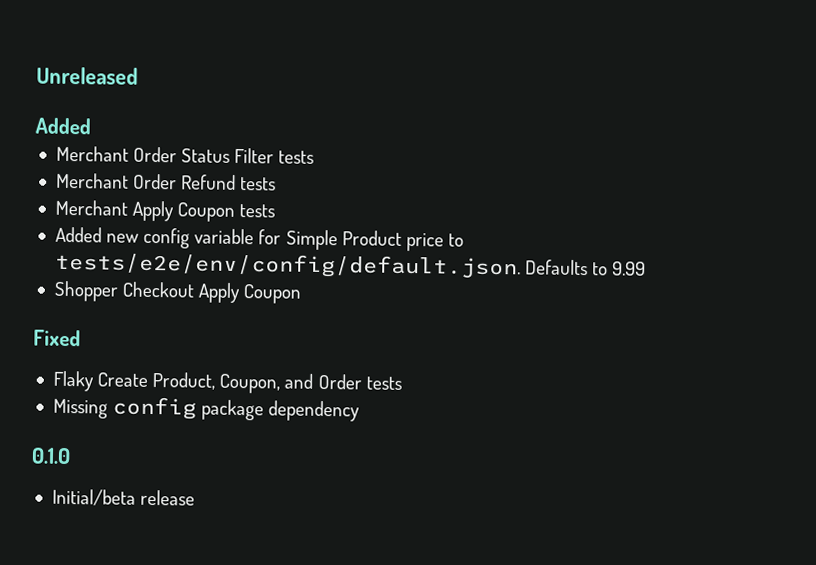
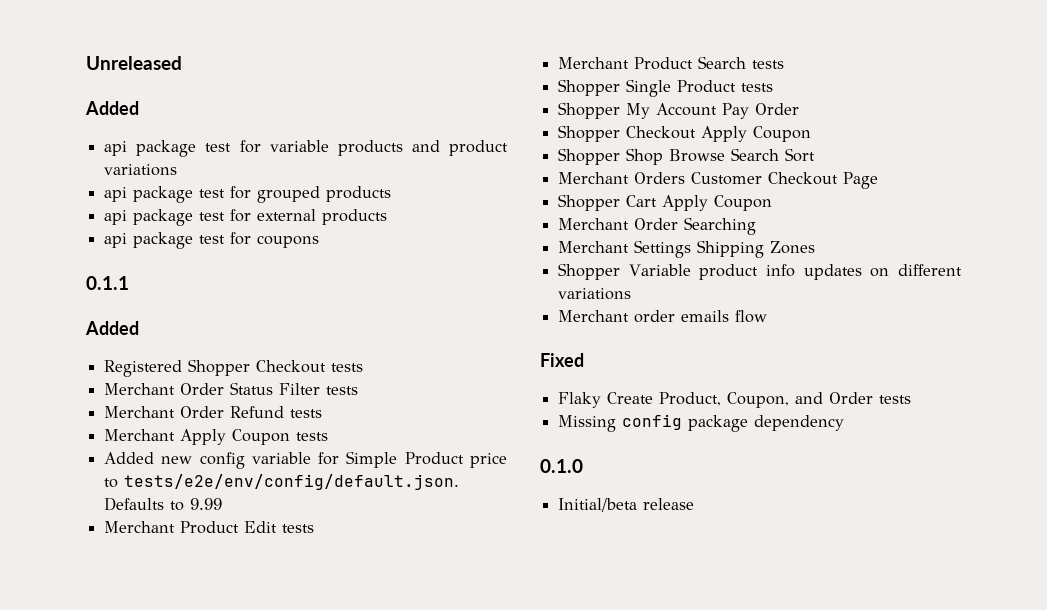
+ api package test for variable products and product variations
+ api package test for grouped products
+ api package test for external products
+ api package test for coupons
+ 0.1.1
+ Added
+ Registered Shopper Checkout tests
+ Merchant Product Edit tests
+ Merchant Product Search tests
+ Shopper Single Product tests
+ Shopper My Account Pay Order
  Shopper Checkout Apply Coupon
+ Shopper Shop Browse Search Sort
+ Merchant Orders Customer Checkout Page
+ Shopper Cart Apply Coupon
+ Merchant Order Searching
+ Merchant Settings Shipping Zones
+ Shopper Variable product info updates on different variations
+ Merchant order emails flow

